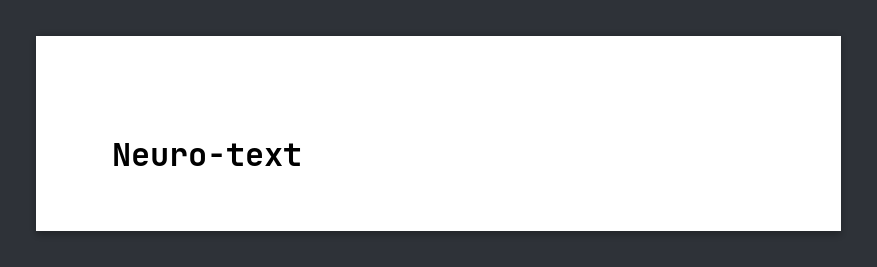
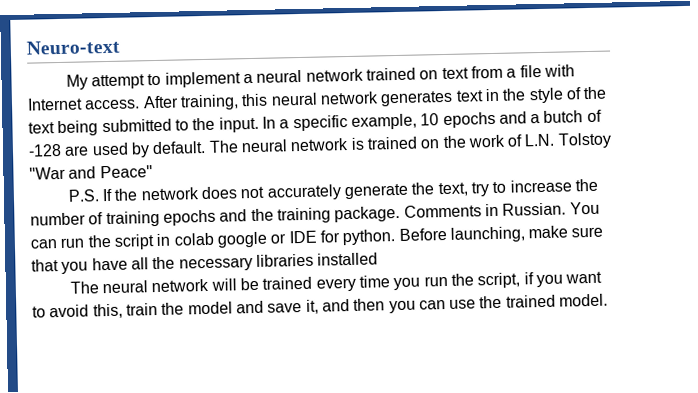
+ My attempt to implement a neural network trained on text from a file with Internet access. After training, this neural network generates text in the style of the text being submitted to the input. In a specific example, 10 epochs and a butch of -128 are used by default. The neural network is trained on the work of L.N. Tolstoy "War and Peace"
+ P.S. If the network does not accurately generate the text, try to increase the number of training epochs and the training package. Comments in Russian. You can run the script in colab google or IDE for python. Before launching, make sure that you have all the necessary libraries installed
+ The neural network will be trained every time you run the script, if you want to avoid this, train the model and save it, and then you can use the trained model.

